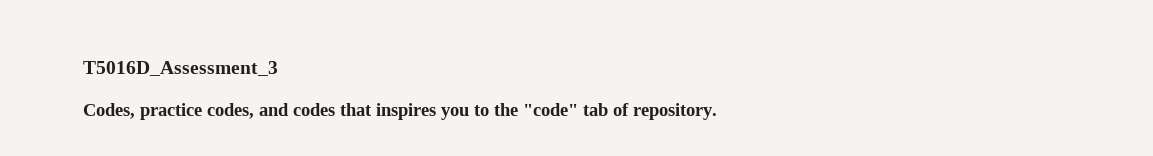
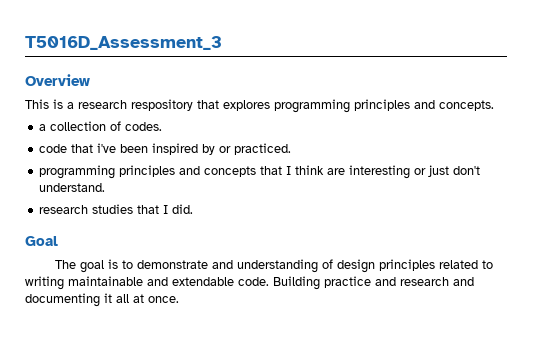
- Codes, practice codes, and codes that inspires you to the "code" tab of repository.
+ Overview
+ This is a research respository that explores programming principles and concepts.
+ a collection of codes.
+ code that i've been inspired by or practiced.
+ programming principles and concepts that I think are interesting or just don't understand.
+ research studies that I did.
+ Goal
+ The goal is to demonstrate and understanding of design principles related to writing maintainable and extendable code. Building practice and research and documenting it all at once.

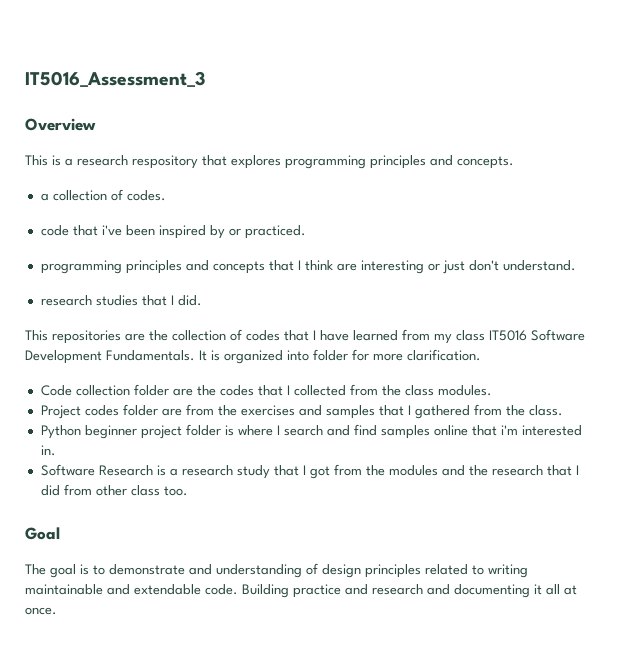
- T5016D_Assessment_3
+ IT5016_Assessment_3
+ This repositories are the collection of codes that I have learned from my class IT5016 Software Development Fundamentals. It is organized into folder for more clarification.
+ Code collection folder are the codes that I collected from the class modules.
+ Project codes folder are from the exercises and samples that I gathered from the class.
+ Python beginner project folder is where I search and find samples online that i'm interested in.
+ Software Research is a research study that I got from the modules and the research that I did from other class too.

